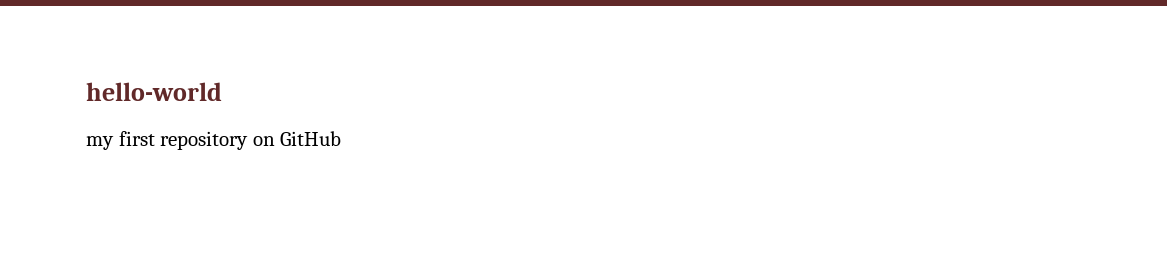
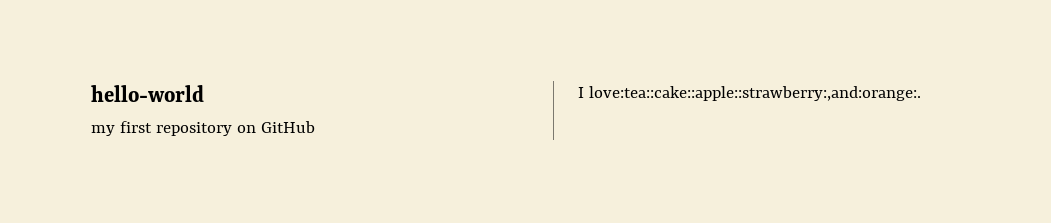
+ I love:tea::cake::apple::strawberry:,and:orange:.

